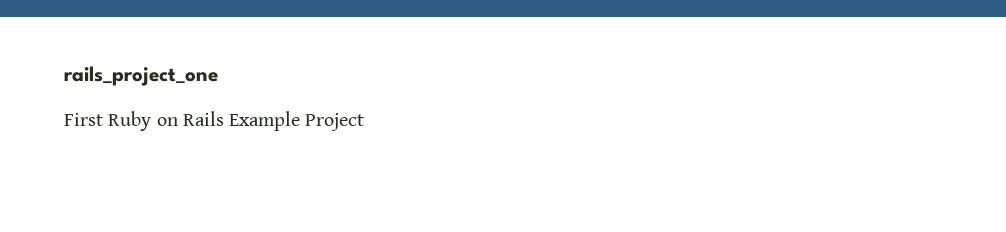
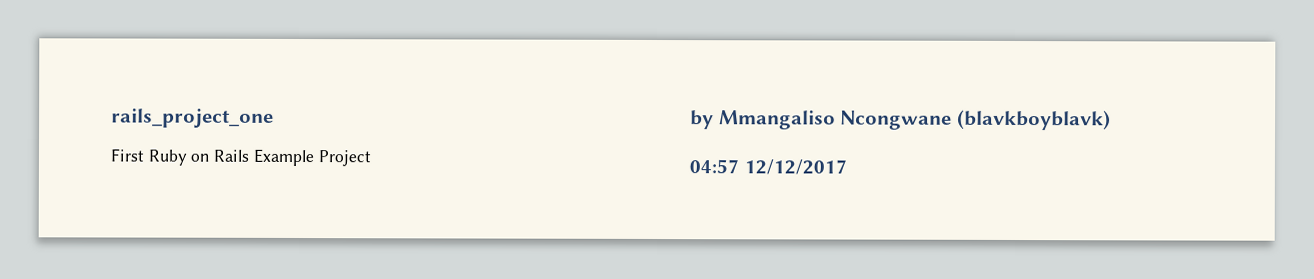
+ by Mmangaliso Ncongwane (blavkboyblavk)
+ 04:57 12/12/2017

